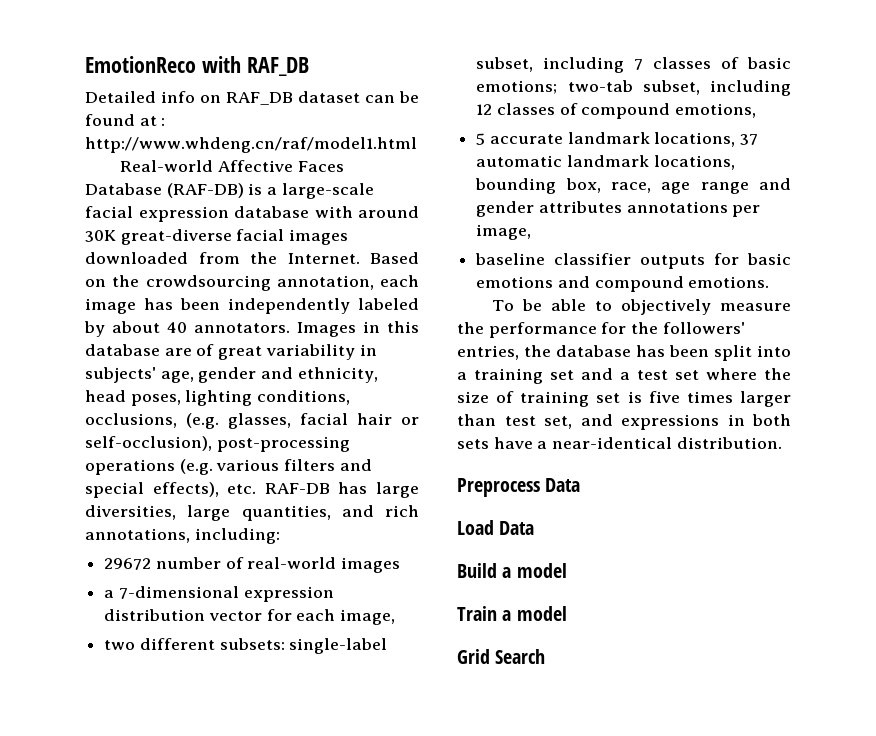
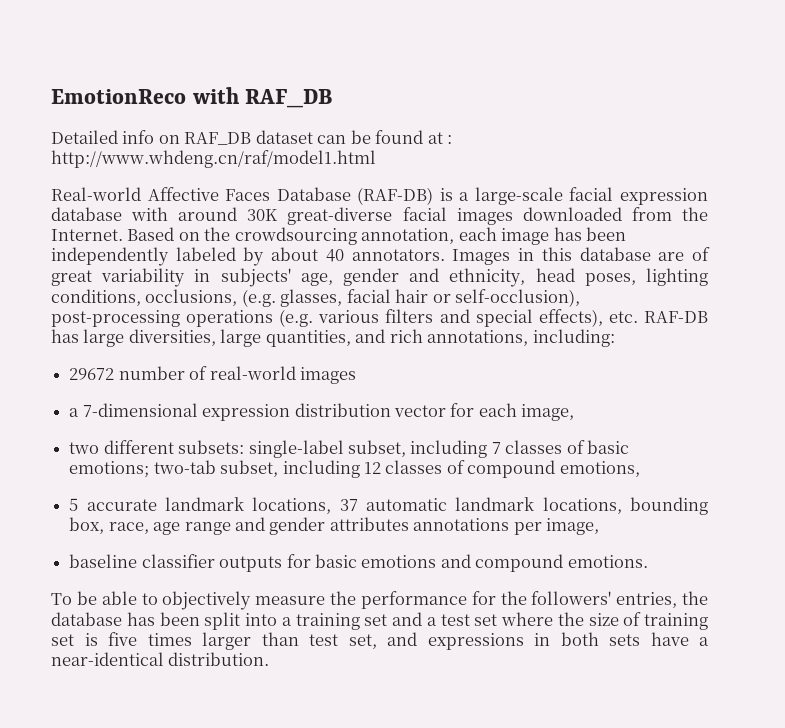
- Preprocess Data
- Load Data
- Build a model
- Train a model
- Grid Search

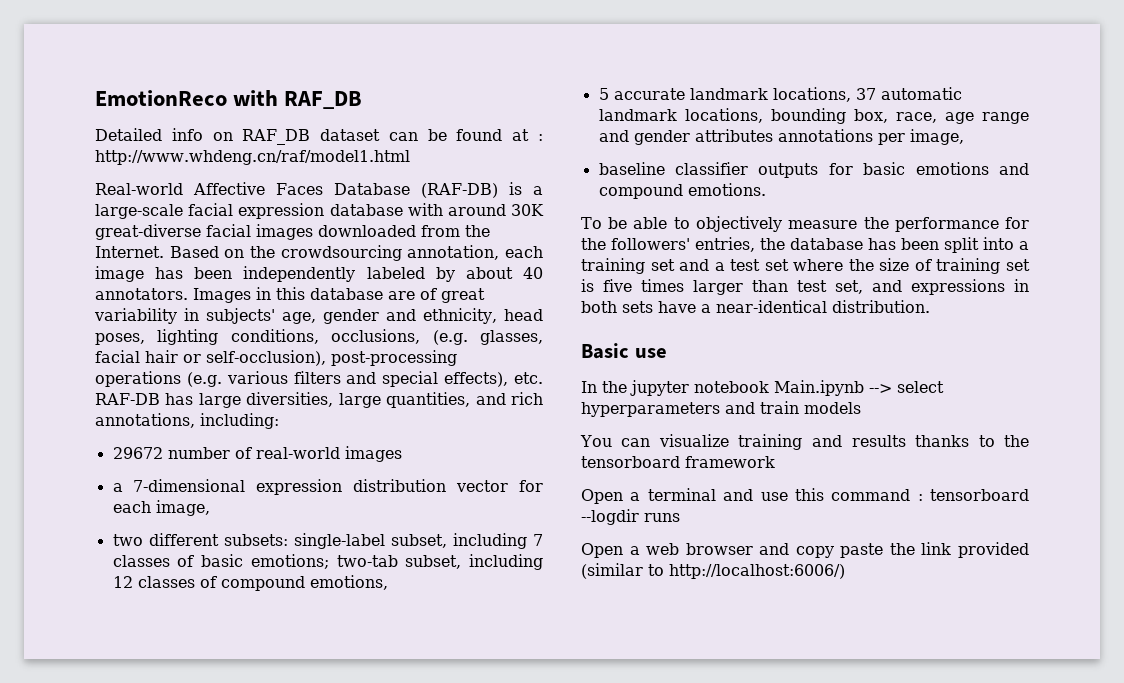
+ Basic use
+ In the jupyter notebook Main.ipynb --> select hyperparameters and train models
+ You can visualize training and results thanks to the tensorboard framework
+ Open a terminal and use this command : tensorboard --logdir runs
+ Open a web browser and copy paste the link provided (similar to http://localhost:6006/)

